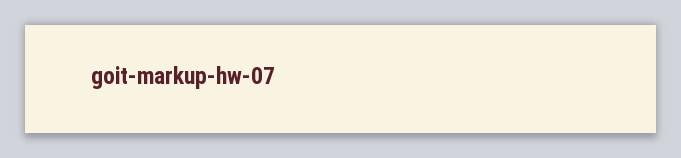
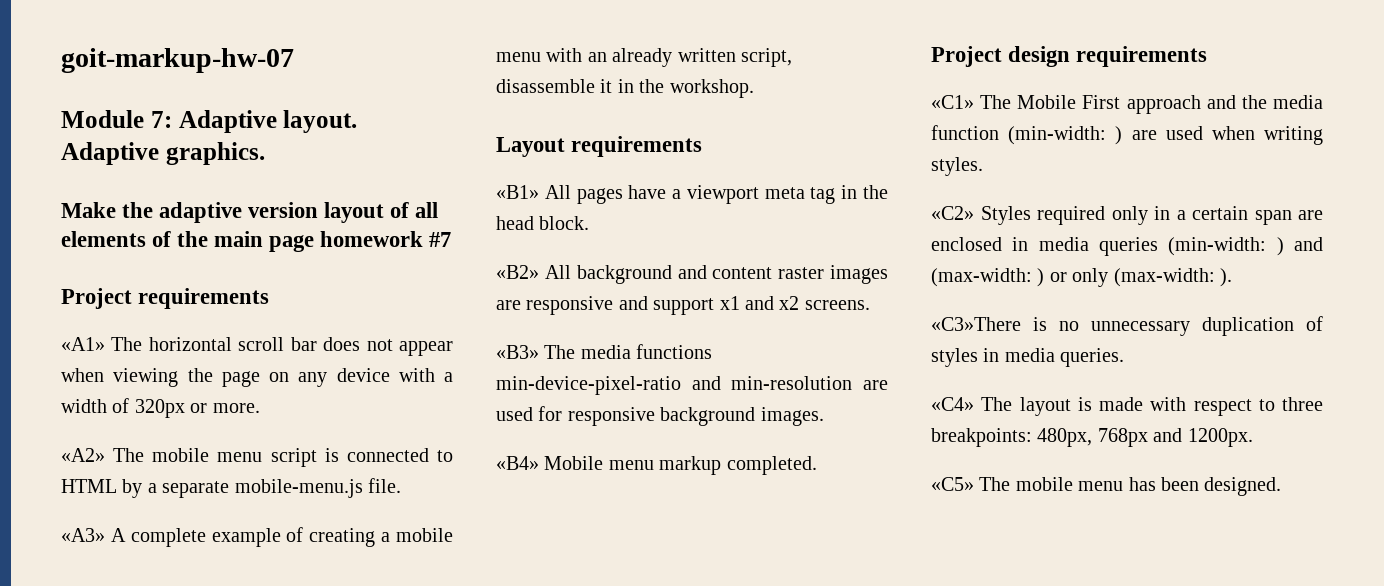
+ Module 7: Adaptive layout. Adaptive graphics.
+ Make the adaptive version layout of all elements of the main page homework #7
+ Project requirements
+ «A1» The horizontal scroll bar does not appear when viewing the page on any device with a width of 320px or more.
+ «A2» The mobile menu script is connected to HTML by a separate mobile-menu.js file.
+ «A3» A complete example of creating a mobile menu with an already written script, disassemble it in the workshop.
+ Layout requirements
+ «B1» All pages have a viewport meta tag in the head block.
+ «B2» All background and content raster images are responsive and support x1 and x2 screens.
+ «B3» The media functions min-device-pixel-ratio and min-resolution are used for responsive background images.
+ «B4» Mobile menu markup completed.
+ Project design requirements
+ «C1» The Mobile First approach and the media function (min-width: ) are used when writing styles.
+ «C2» Styles required only in a certain span are enclosed in media queries (min-width: ) and (max-width: ) or only (max-width: ).
+ «C3»There is no unnecessary duplication of styles in media queries.
+ «C4» The layout is made with respect to three breakpoints: 480px, 768px and 1200px.
+ «C5» The mobile menu has been designed.

